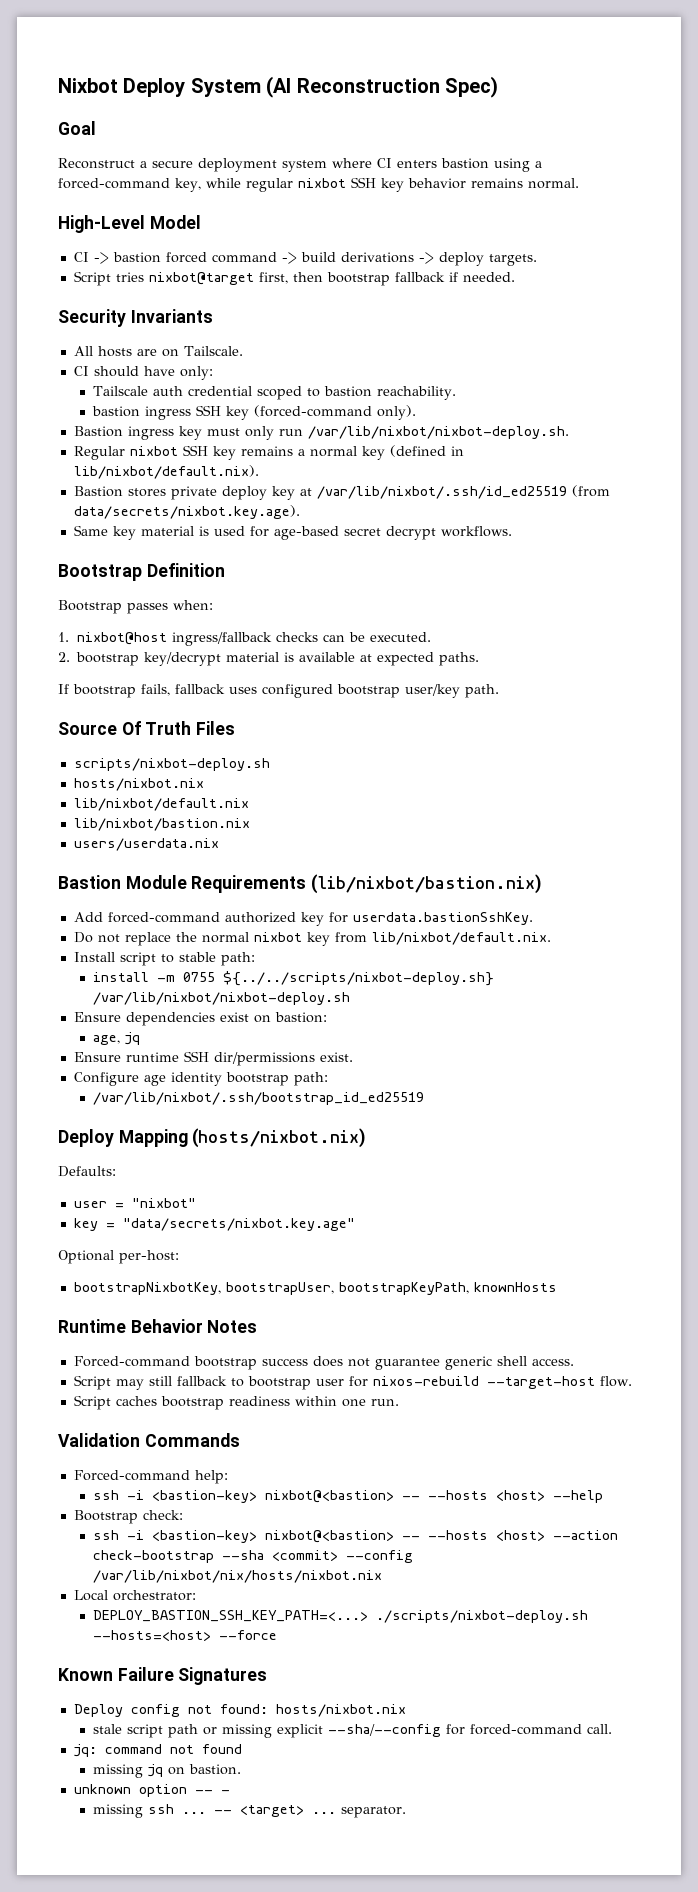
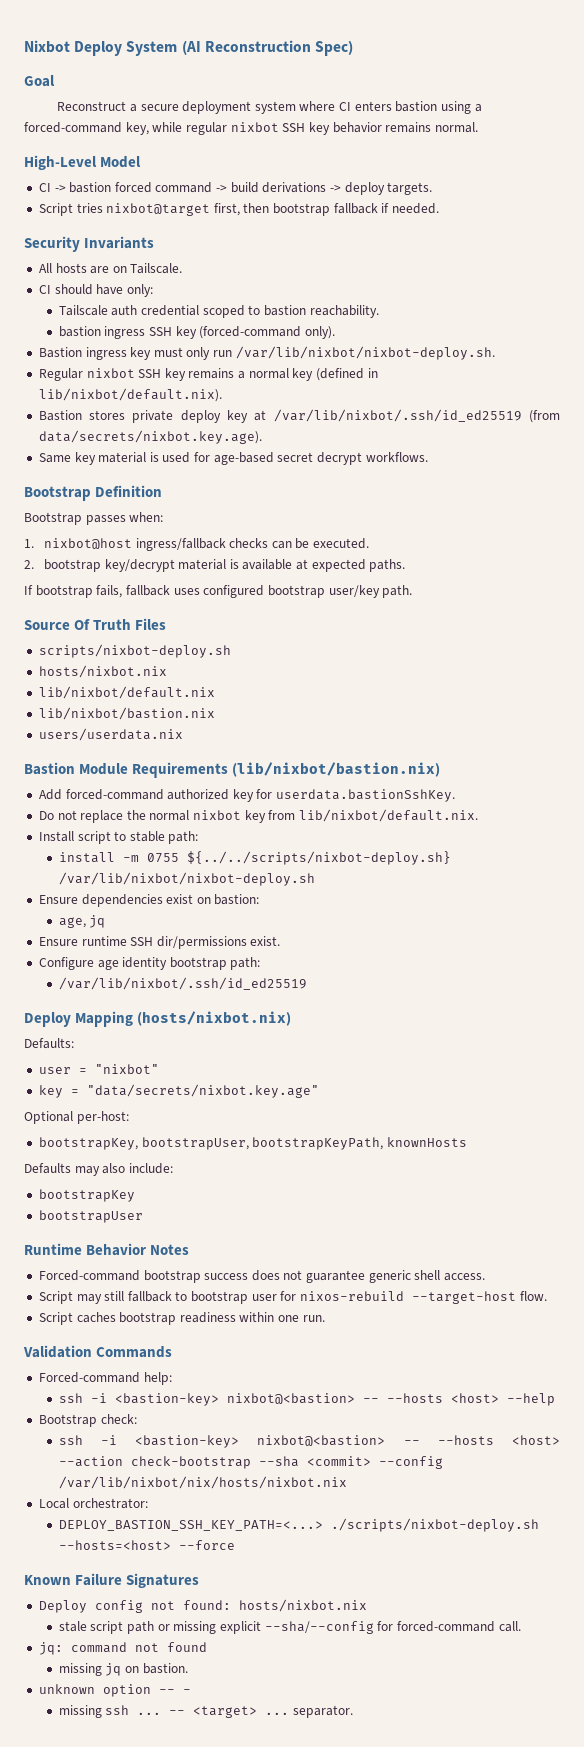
  Configure age identity bootstrap path:
- /var/lib/nixbot/.ssh/bootstrap_id_ed25519
+ /var/lib/nixbot/.ssh/id_ed25519
- bootstrapNixbotKey, bootstrapUser, bootstrapKeyPath, knownHosts
+ bootstrapKey, bootstrapUser, bootstrapKeyPath, knownHosts
+ Defaults may also include:
+ bootstrapKey
+ bootstrapUser

